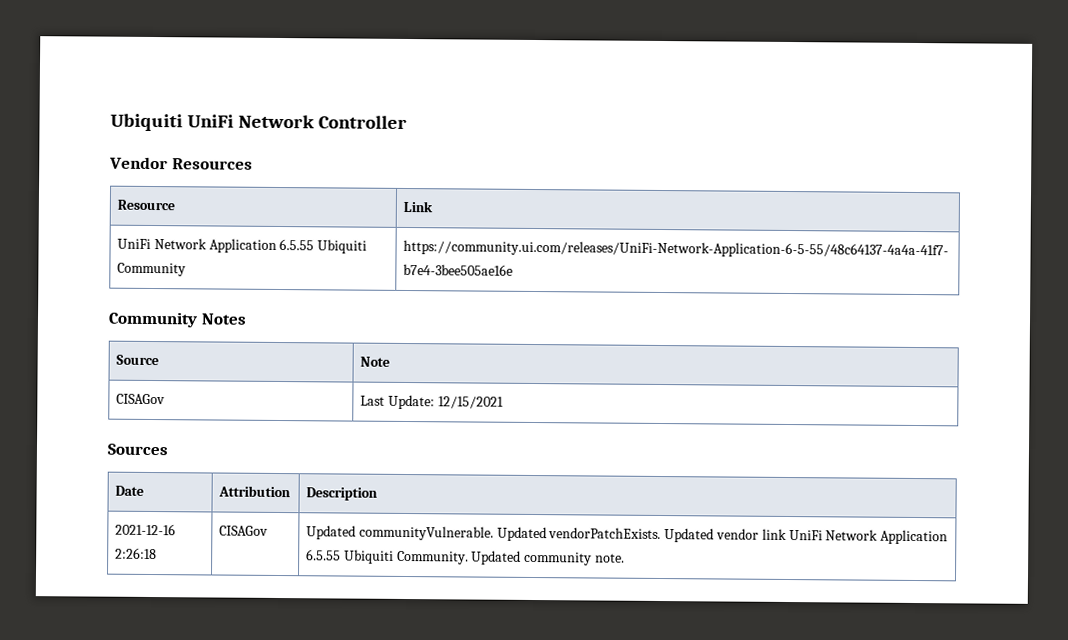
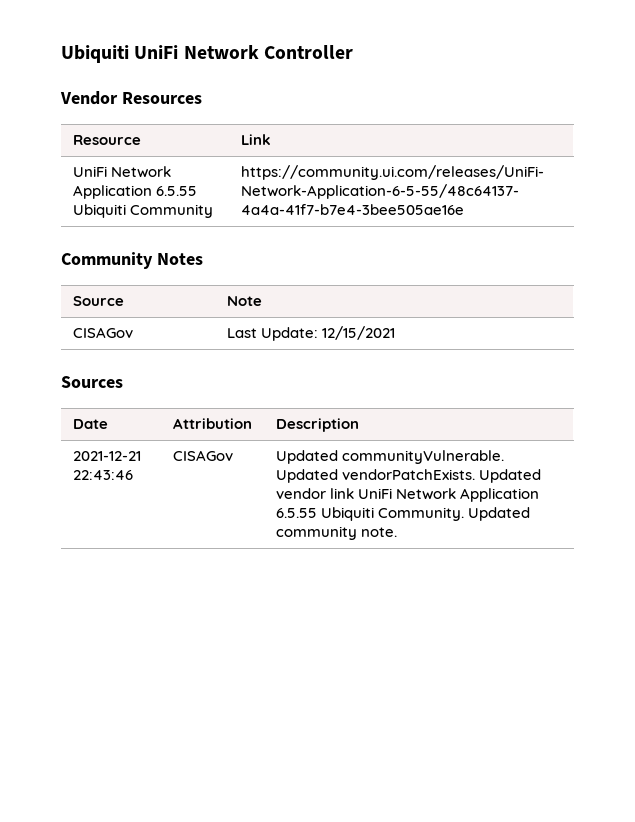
- 2021-12-16 2:26:18 | CISAGov | Updated communityVulnerable. Updated vendorPatchExists. Updated vendor link UniFi Network Application 6.5.55 Ubiquiti Community. Updated community note.
+ 2021-12-21 22:43:46 | CISAGov | Updated communityVulnerable. Updated vendorPatchExists. Updated vendor link UniFi Network Application 6.5.55 Ubiquiti Community. Updated community note.

